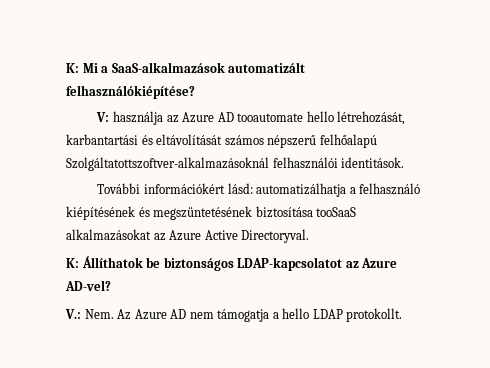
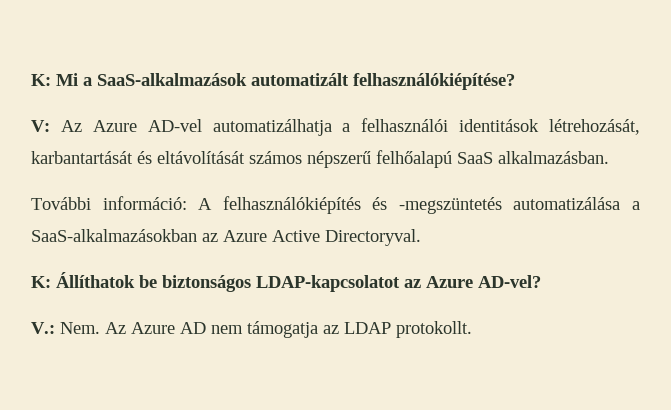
- V: használja az Azure AD tooautomate hello létrehozását, karbantartási és eltávolítását számos népszerű felhőalapú Szolgáltatottszoftver-alkalmazásoknál felhasználói identitások.
- További információkért lásd: automatizálhatja a felhasználó kiépítésének és megszüntetésének biztosítása tooSaaS alkalmazásokat az Azure Active Directoryval.
+ V: Az Azure AD-vel automatizálhatja a felhasználói identitások létrehozását, karbantartását és eltávolítását számos népszerű felhőalapú SaaS alkalmazásban.
+ További információ: A felhasználókiépítés és -megszüntetés automatizálása a SaaS-alkalmazásokban az Azure Active Directoryval.
- V.: Nem. Az Azure AD nem támogatja a hello LDAP protokollt.
+ V.: Nem. Az Azure AD nem támogatja az LDAP protokollt.

